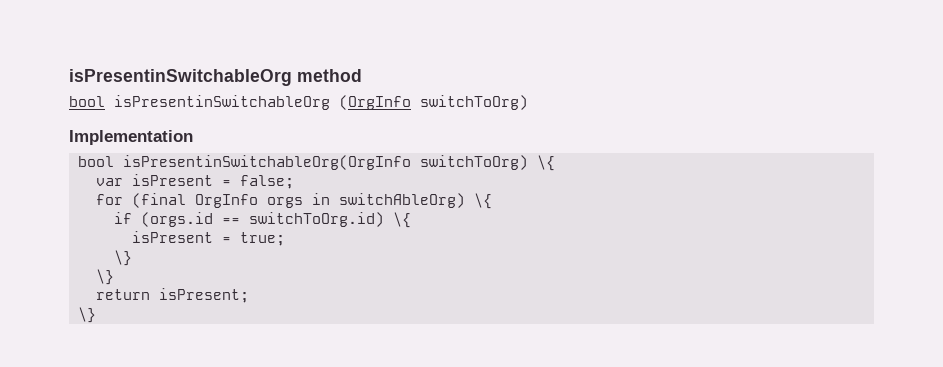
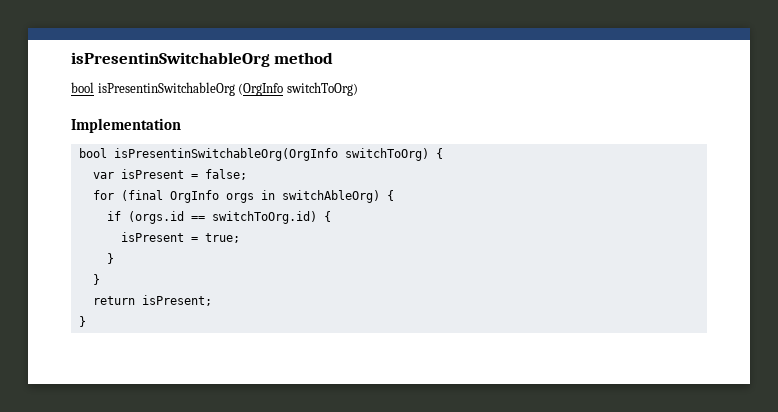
- bool isPresentinSwitchableOrg(OrgInfo switchToOrg) \{
+ bool isPresentinSwitchableOrg(OrgInfo switchToOrg) {
- for (final OrgInfo orgs in switchAbleOrg) \{
+ for (final OrgInfo orgs in switchAbleOrg) {
- if (orgs.id == switchToOrg.id) \{
+ if (orgs.id == switchToOrg.id) {
  isPresent = true;
- \}
- \}
+ }
+ }
  return isPresent;
- \}
+ }

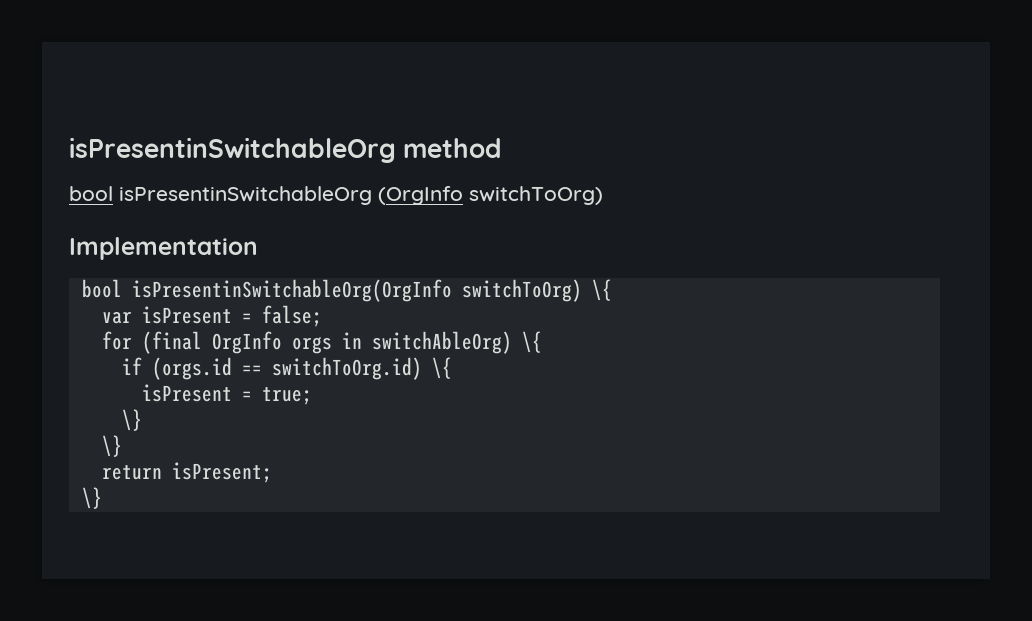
- bool isPresentinSwitchableOrg(OrgInfo switchToOrg) {
+ bool isPresentinSwitchableOrg(OrgInfo switchToOrg) \{
- for (final OrgInfo orgs in switchAbleOrg) {
+ for (final OrgInfo orgs in switchAbleOrg) \{
- if (orgs.id == switchToOrg.id) {
+ if (orgs.id == switchToOrg.id) \{
  isPresent = true;
- }
- }
+ \}
+ \}
  return isPresent;
- }
+ \}

